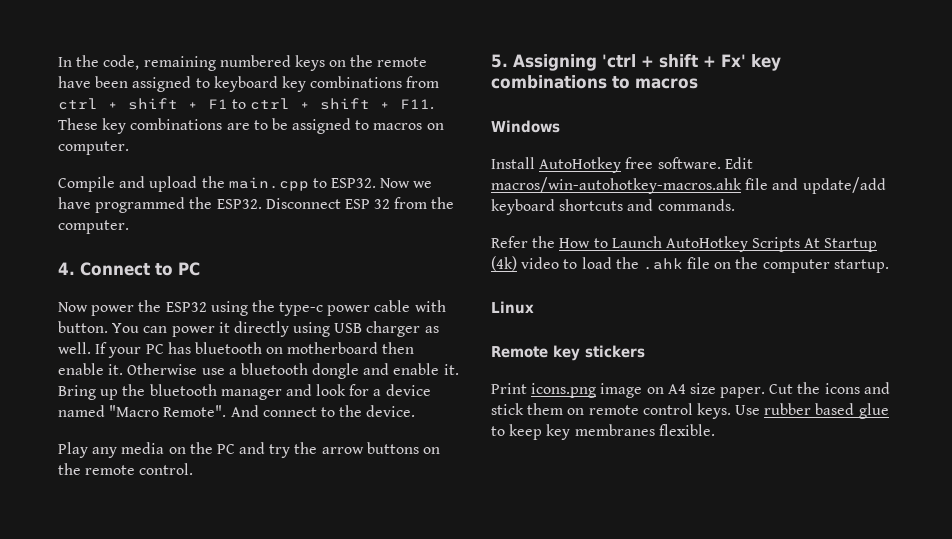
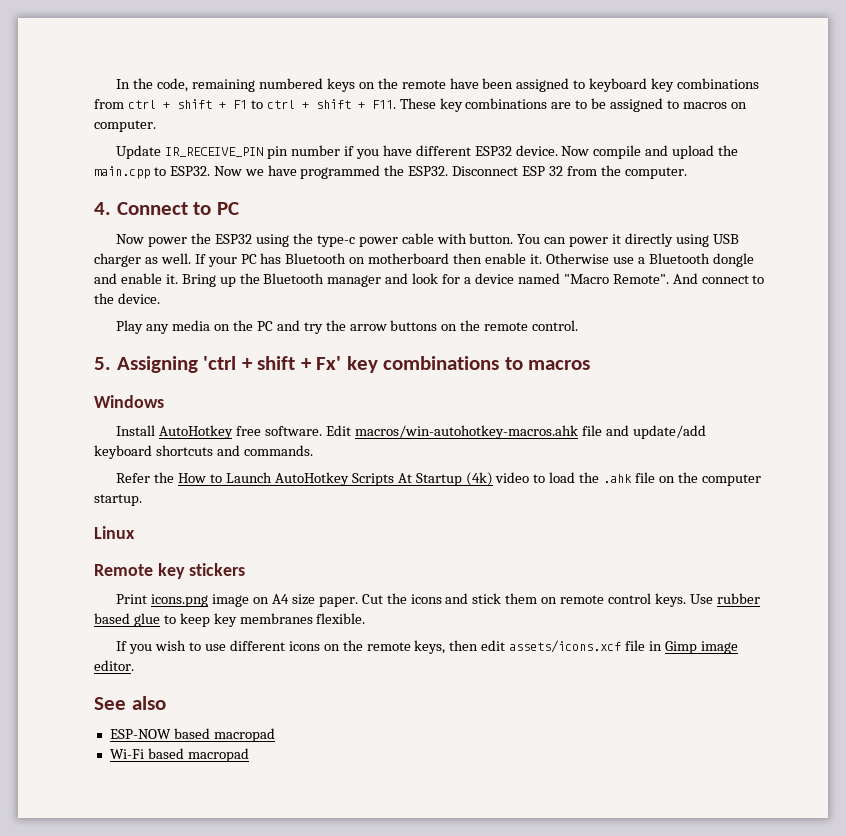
- Compile and upload the main.cpp to ESP32.
+ Update IR_RECEIVE_PIN pin number if you have different ESP32 device. Now compile and upload the main.cpp to ESP32.
- If your PC has bluetooth on motherboard then enable it.
+ If your PC has Bluetooth on motherboard then enable it.
- Otherwise use a bluetooth dongle and enable it.
+ Otherwise use a Bluetooth dongle and enable it.
- Bring up the bluetooth manager and look for a device named "Macro Remote".
+ Bring up the Bluetooth manager and look for a device named "Macro Remote".
+ If you wish to use different icons on the remote keys, then edit assets/icons.xcf file in Gimp image editor.
+ See also
+ ESP-NOW based macropad
+ Wi-Fi based macropad

